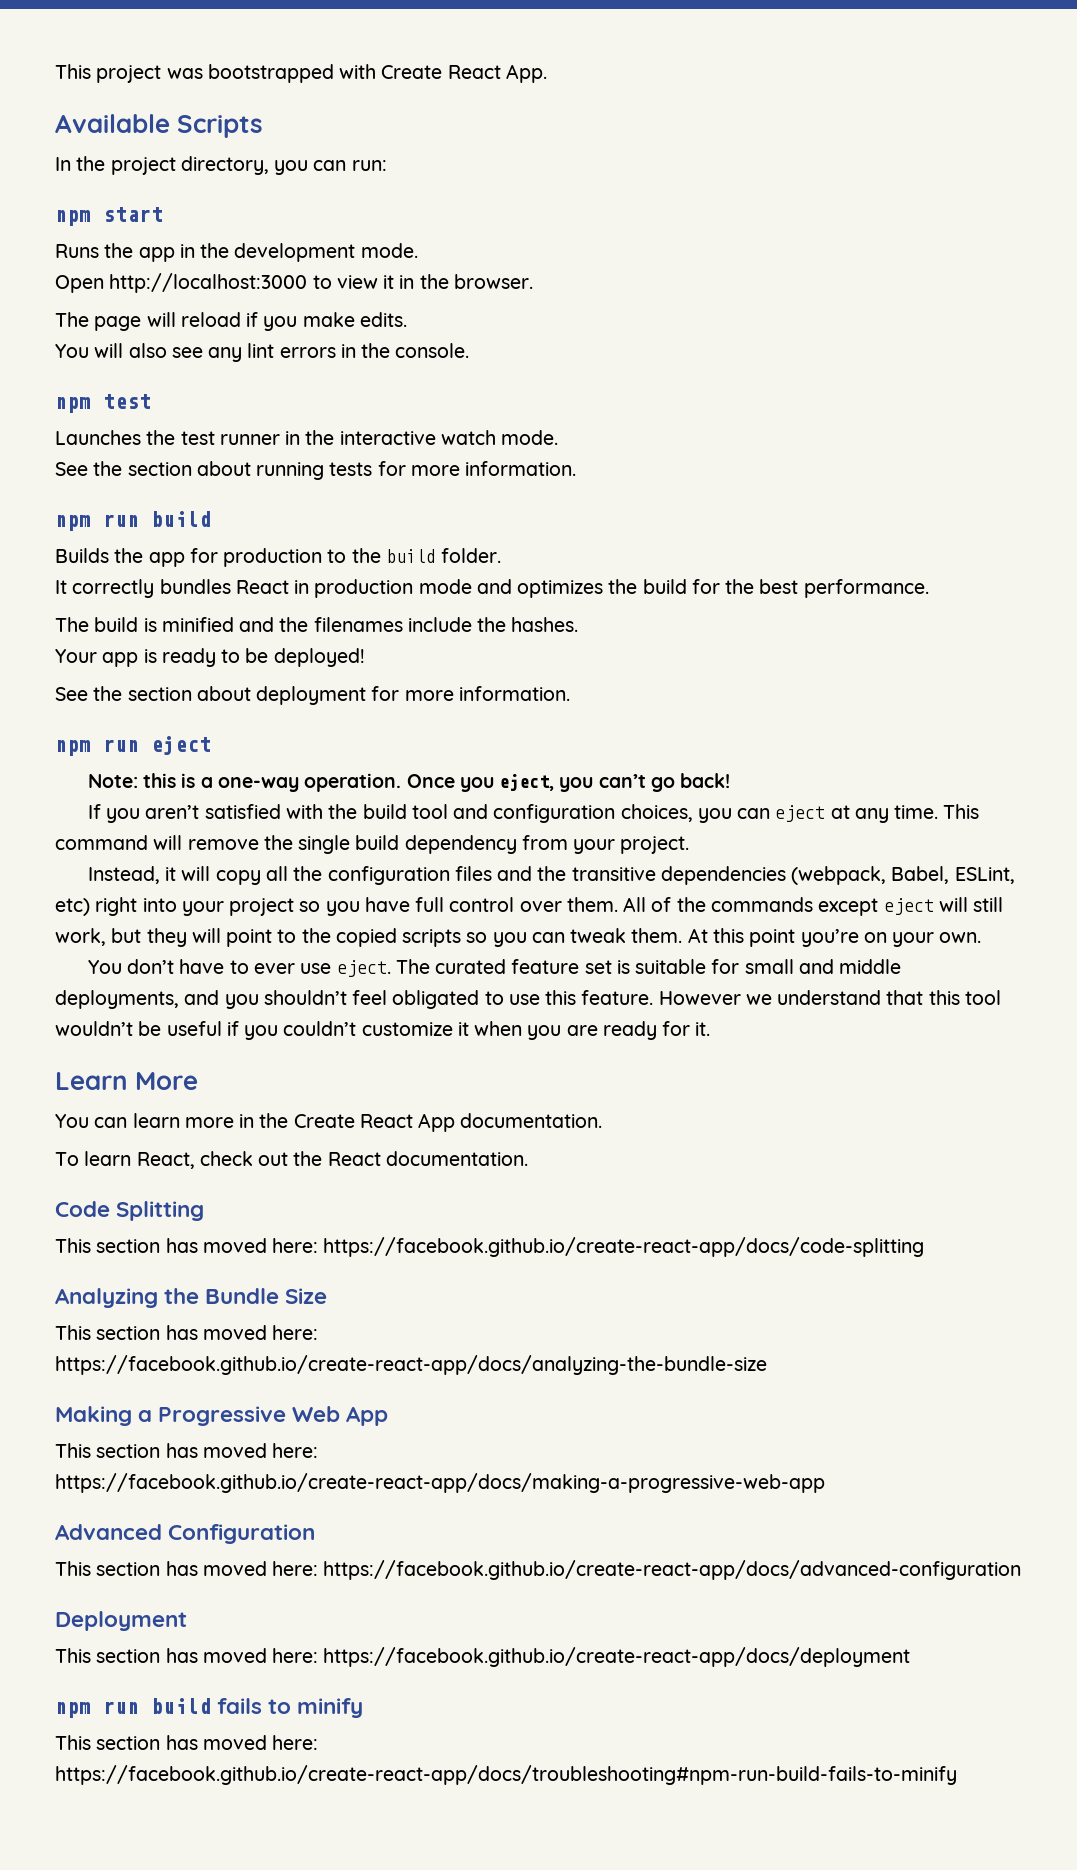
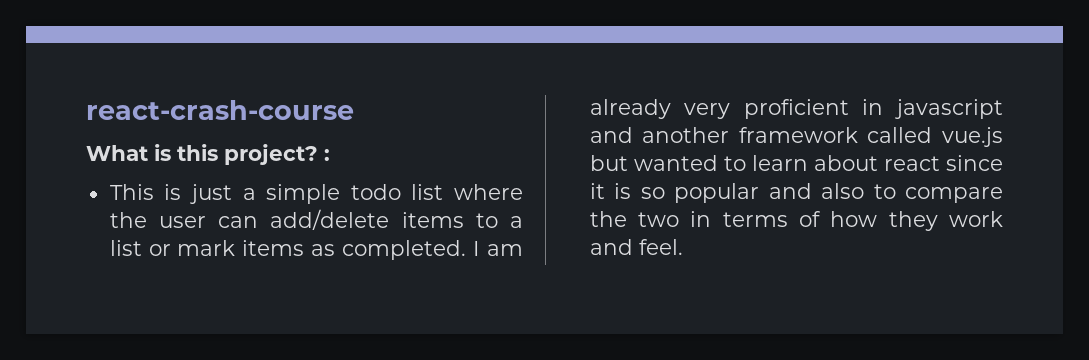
- This project was bootstrapped with Create React App.
- Available Scripts
- In the project directory, you can run:
- npm start
- Runs the app in the development mode.
- Open http://localhost:3000 to view it in the browser.
- The page will reload if you make edits.
- You will also see any lint errors in the console.
- npm test
- Launches the test runner in the interactive watch mode.
- See the section about running tests for more information.
- npm run build
- Builds the app for production to the build folder.
- It correctly bundles React in production mode and optimizes the build for the best performance.
- The build is minified and the filenames include the hashes.
- Your app is ready to be deployed!
- See the section about deployment for more information.
- npm run eject
- Note: this is a one-way operation. Once you eject, you can’t go back!
- If you aren’t satisfied with the build tool and configuration choices, you can eject at any time. This command will remove the single build dependency from your project.
- Instead, it will copy all the configuration files and the transitive dependencies (webpack, Babel, ESLint, etc) right into your project so you have full control over them. All of the commands except eject will still work, but they will point to the copied scripts so you can tweak them. At this point you’re on your own.
- You don’t have to ever use eject. The curated feature set is suitable for small and middle deployments, and you shouldn’t feel obligated to use this feature. However we understand that this tool wouldn’t be useful if you couldn’t customize it when you are ready for it.
- Learn More
- You can learn more in the Create React App documentation.
- To learn React, check out the React documentation.
- Code Splitting
- This section has moved here: https://facebook.github.io/create-react-app/docs/code-splitting
- Analyzing the Bundle Size
- This section has moved here: https://facebook.github.io/create-react-app/docs/analyzing-the-bundle-size
- Making a Progressive Web App
- This section has moved here: https://facebook.github.io/create-react-app/docs/making-a-progressive-web-app
- Advanced Configuration
- This section has moved here: https://facebook.github.io/create-react-app/docs/advanced-configuration
- Deployment
- This section has moved here: https://facebook.github.io/create-react-app/docs/deployment
- npm run build fails to minify
- This section has moved here: https://facebook.github.io/create-react-app/docs/troubleshooting#npm-run-build-fails-to-minify
+ react-crash-course
+ What is this project? :
+ This is just a simple todo list where the user can add/delete items to a list or mark items as completed. I am already very proficient in javascript and another framework called vue.js but wanted to learn about react since it is so popular and also to compare the two in terms of how they work and feel.

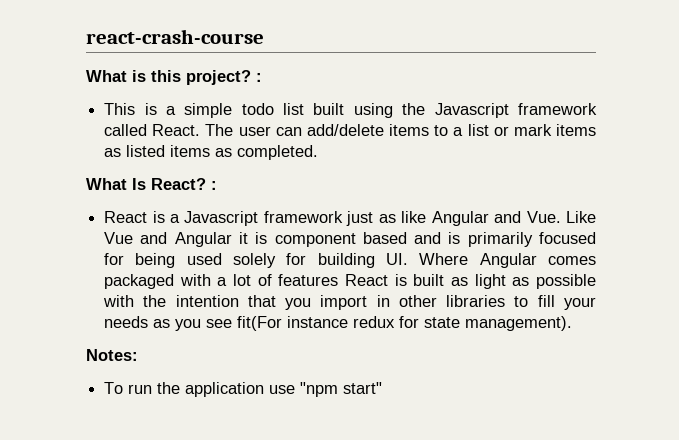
- This is just a simple todo list where the user can add/delete items to a list or mark items as completed. I am already very proficient in javascript and another framework called vue.js but wanted to learn about react since it is so popular and also to compare the two in terms of how they work and feel.
+ This is a simple todo list built using the Javascript framework called React. The user can add/delete items to a list or mark items as listed items as completed.
+ What Is React? :
+ React is a Javascript framework just as like Angular and Vue. Like Vue and Angular it is component based and is primarily focused for being used solely for building UI. Where Angular comes packaged with a lot of features React is built as light as possible with the intention that you import in other libraries to fill your needs as you see fit(For instance redux for state management).
+ Notes:
+ To run the application use "npm start"

